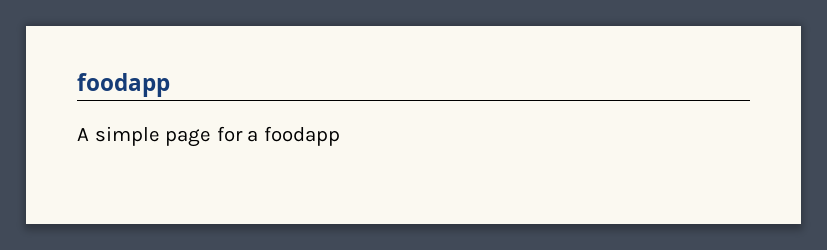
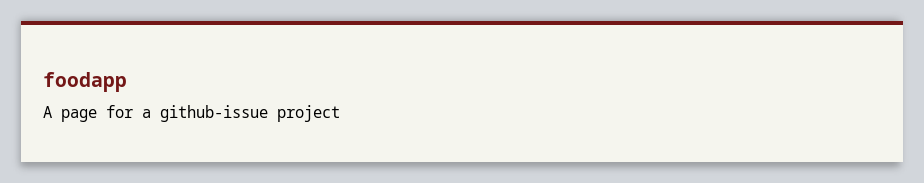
- A simple page for a foodapp
+ A page for a github-issue project

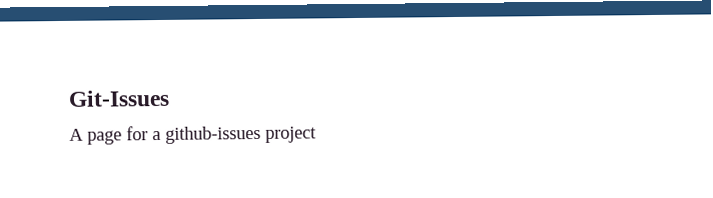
- foodapp
+ Git-Issues
- A page for a github-issue project
+ A page for a github-issues project

